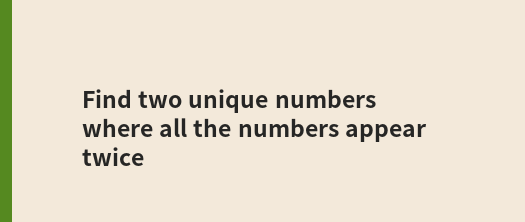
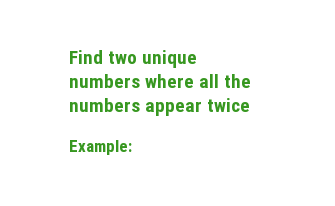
+ Example:

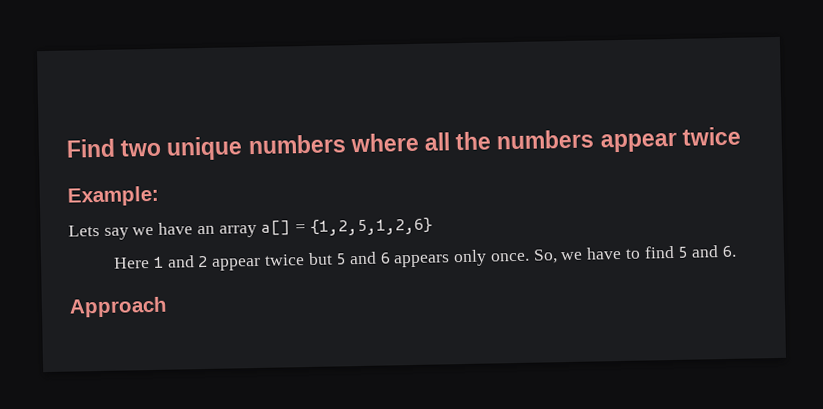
+ Lets say we have an array a[] = {1,2,5,1,2,6}
+ Here 1 and 2 appear twice but 5 and 6 appears only once. So, we have to find 5 and 6.
+ Approach

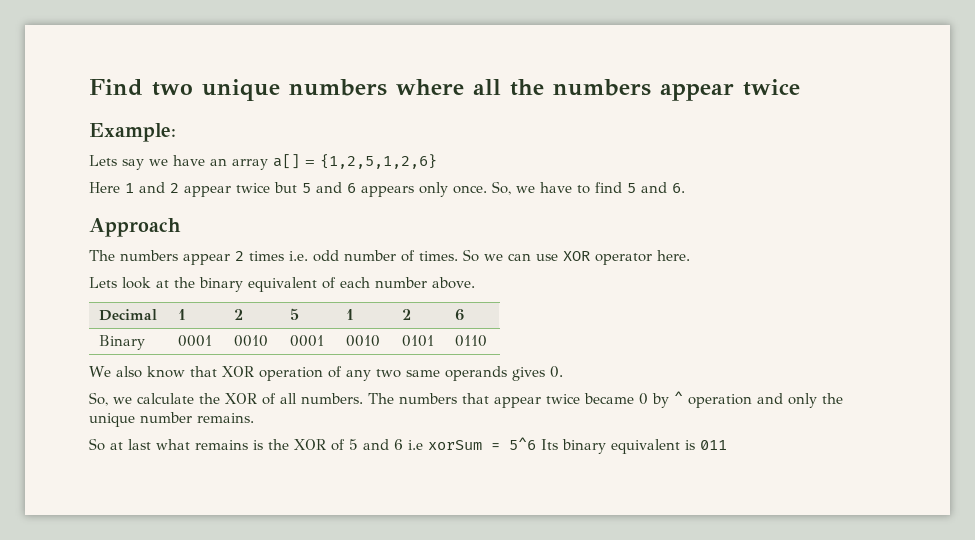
+ The numbers appear 2 times i.e. odd number of times. So we can use XOR operator here.
+ Lets look at the binary equivalent of each number above.
+ Decimal | 1 | 2 | 5 | 1 | 2 | 6
+ Binary | 0001 | 0010 | 0001 | 0010 | 0101 | 0110
+ We also know that XOR operation of any two same operands gives 0.
+ So, we calculate the XOR of all numbers. The numbers that appear twice became 0 by ^ operation and only the unique number remains.
+ So at last what remains is the XOR of 5 and 6 i.e xorSum = 5^6 Its binary equivalent is 011

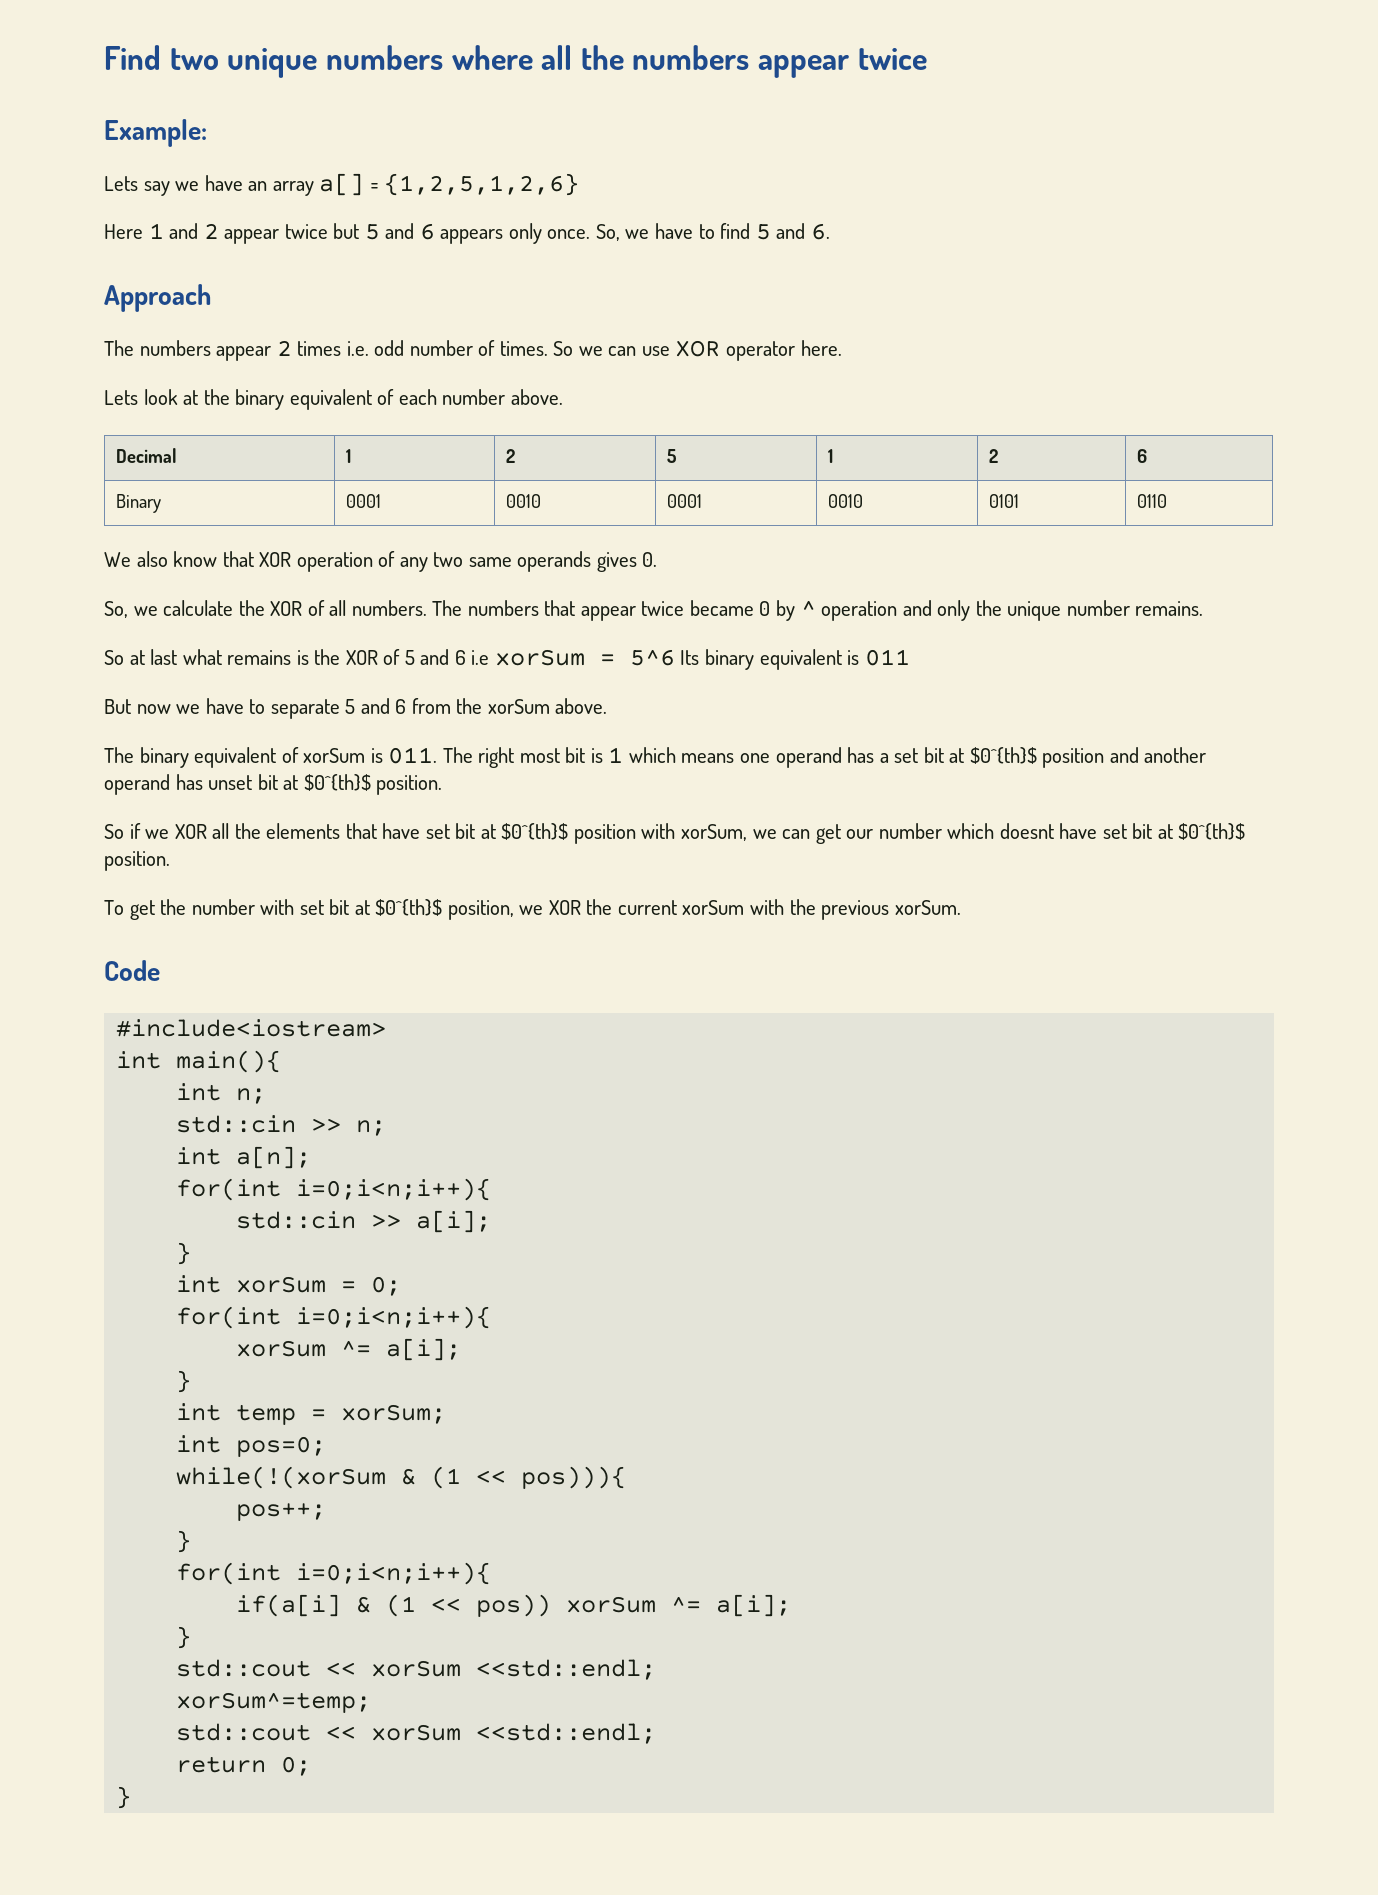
+ But now we have to separate 5 and 6 from the xorSum above.
+ The binary equivalent of xorSum is 011. The right most bit is 1 which means one operand has a set bit at $0^{th}$ position and another operand has unset bit at $0^{th}$ position.
+ So if we XOR all the elements that have set bit at $0^{th}$ position with xorSum, we can get our number which doesnt have set bit at $0^{th}$ position.
+ To get the number with set bit at $0^{th}$ position, we XOR the current xorSum with the previous xorSum.
+ Code
+ #include<iostream>
+ int main(){
+ int n;
+ std::cin >> n;
+ int a[n];
+ for(int i=0;i<n;i++){
+ std::cin >> a[i];
+ }
+ int xorSum = 0;
+ for(int i=0;i<n;i++){
+ xorSum ^= a[i];
+ }
+ int temp = xorSum;
+ int pos=0;
+ while(!(xorSum & (1 << pos))){
+ pos++;
+ }
+ for(int i=0;i<n;i++){
+ if(a[i] & (1 << pos)) xorSum ^= a[i];
+ }
+ std::cout << xorSum <<std::endl;
+ xorSum^=temp;
+ std::cout << xorSum <<std::endl;
+ return 0;
+ }

